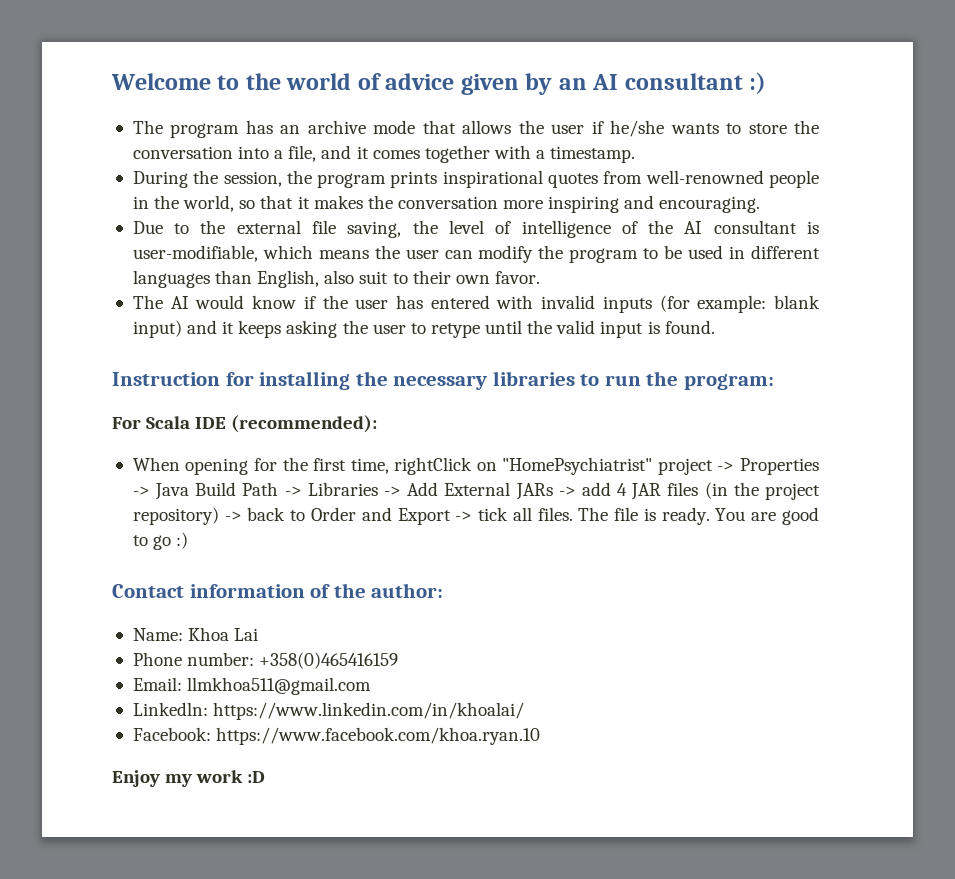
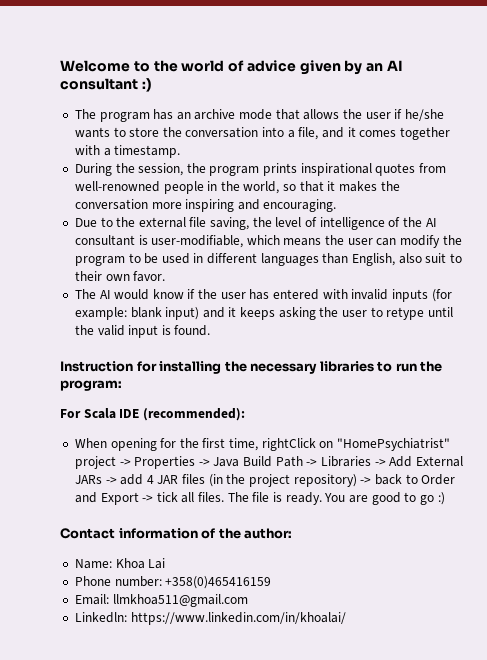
- Facebook: https://www.facebook.com/khoa.ryan.10
- Enjoy my work :D

